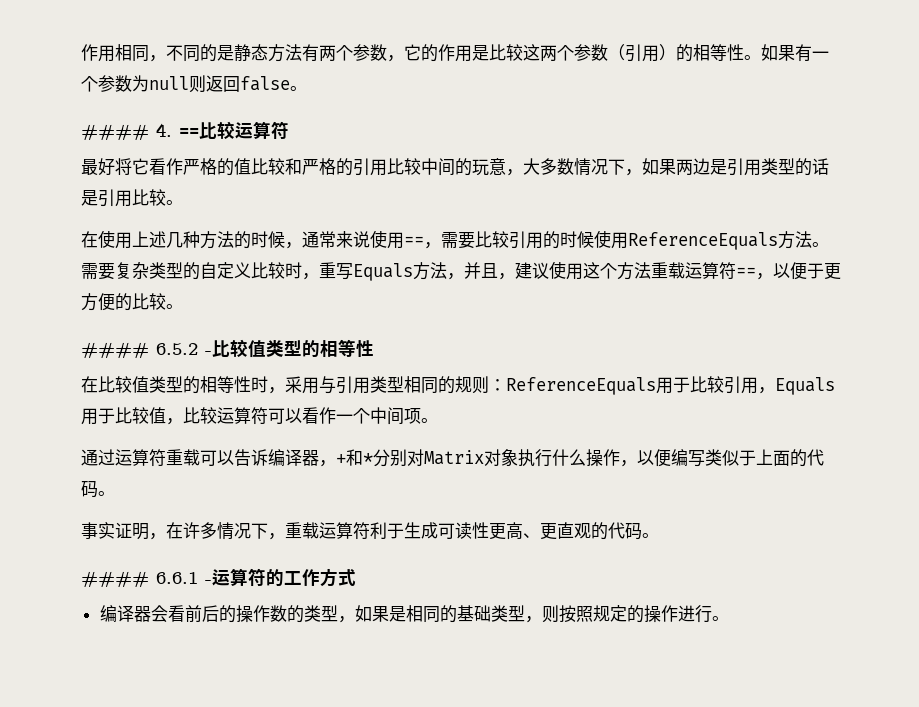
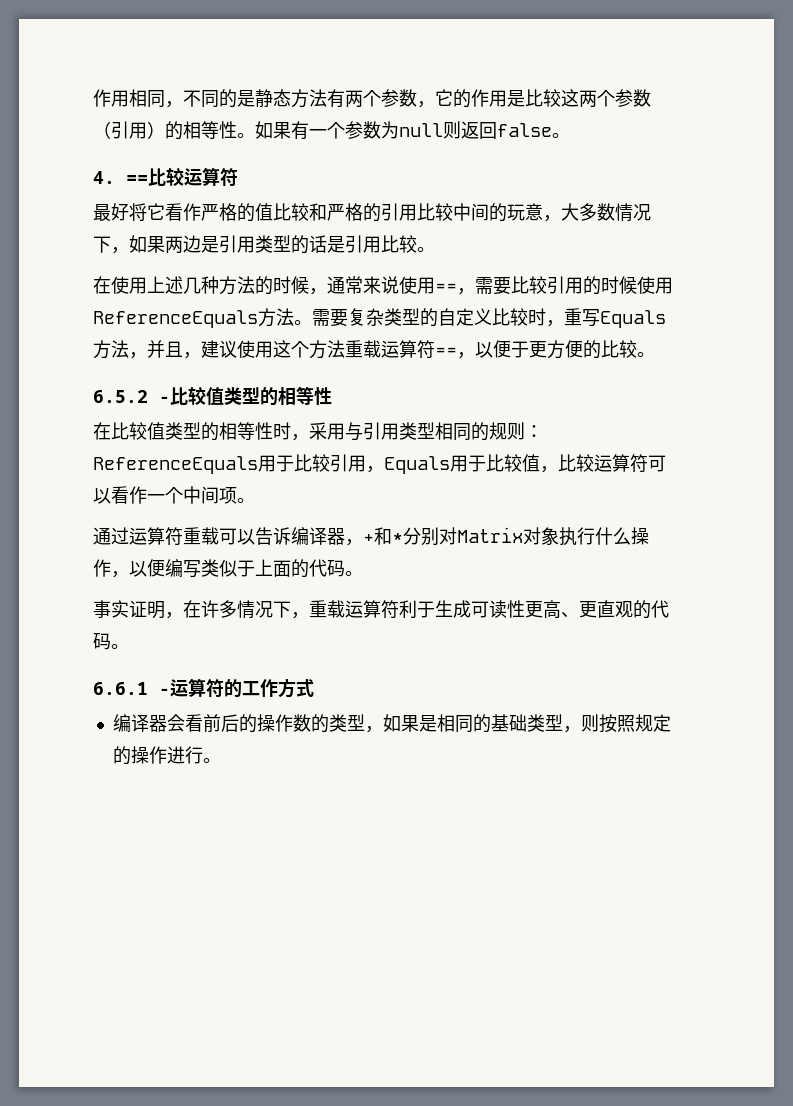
- #### 4. ==比较运算符
+ 4. ==比较运算符
- #### 6.5.2 -比较值类型的相等性
+ 6.5.2 -比较值类型的相等性
- #### 6.6.1 -运算符的工作方式
+ 6.6.1 -运算符的工作方式

